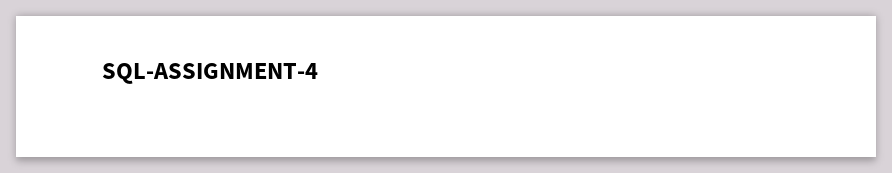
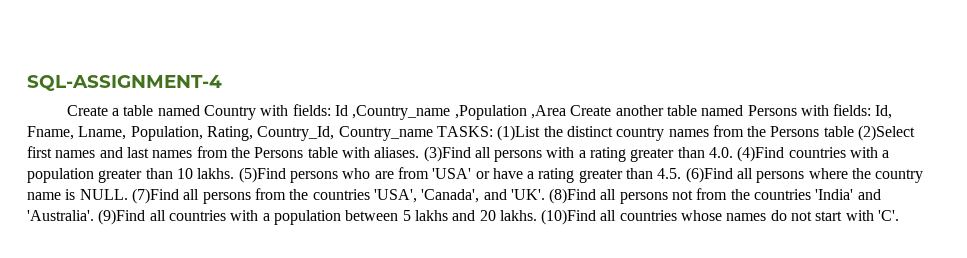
+ Create a table named Country with fields: Id ,Country_name ,Population ,Area Create another table named Persons with fields: Id, Fname, Lname, Population, Rating, Country_Id, Country_name TASKS: (1)List the distinct country names from the Persons table (2)Select first names and last names from the Persons table with aliases. (3)Find all persons with a rating greater than 4.0. (4)Find countries with a population greater than 10 lakhs. (5)Find persons who are from 'USA' or have a rating greater than 4.5. (6)Find all persons where the country name is NULL. (7)Find all persons from the countries 'USA', 'Canada', and 'UK'. (8)Find all persons not from the countries 'India' and 'Australia'. (9)Find all countries with a population between 5 lakhs and 20 lakhs. (10)Find all countries whose names do not start with 'C'.

